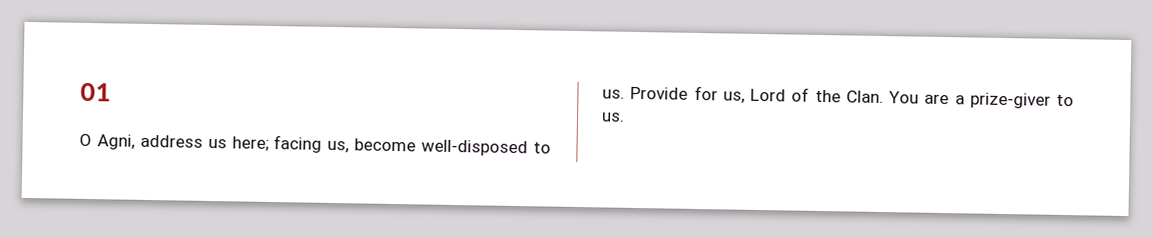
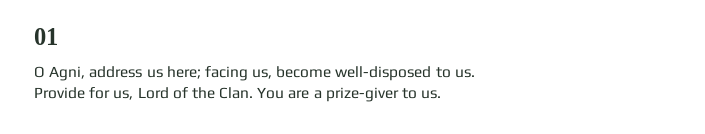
- O Agni, address us here; facing us, become well-disposed to us. Provide for us, Lord of the Clan.
+ O Agni, address us here; facing us, become well-disposed to us.
+ Provide for us, Lord of the Clan.

